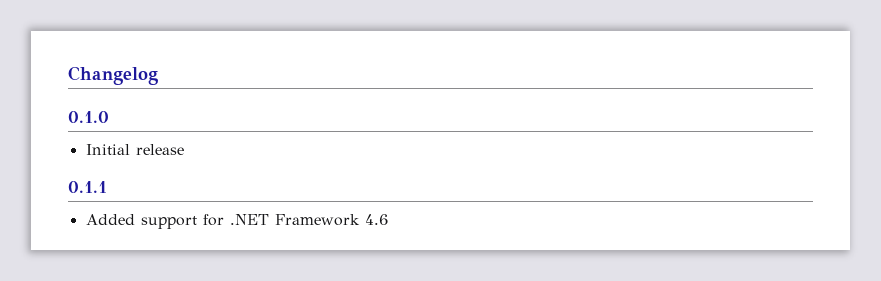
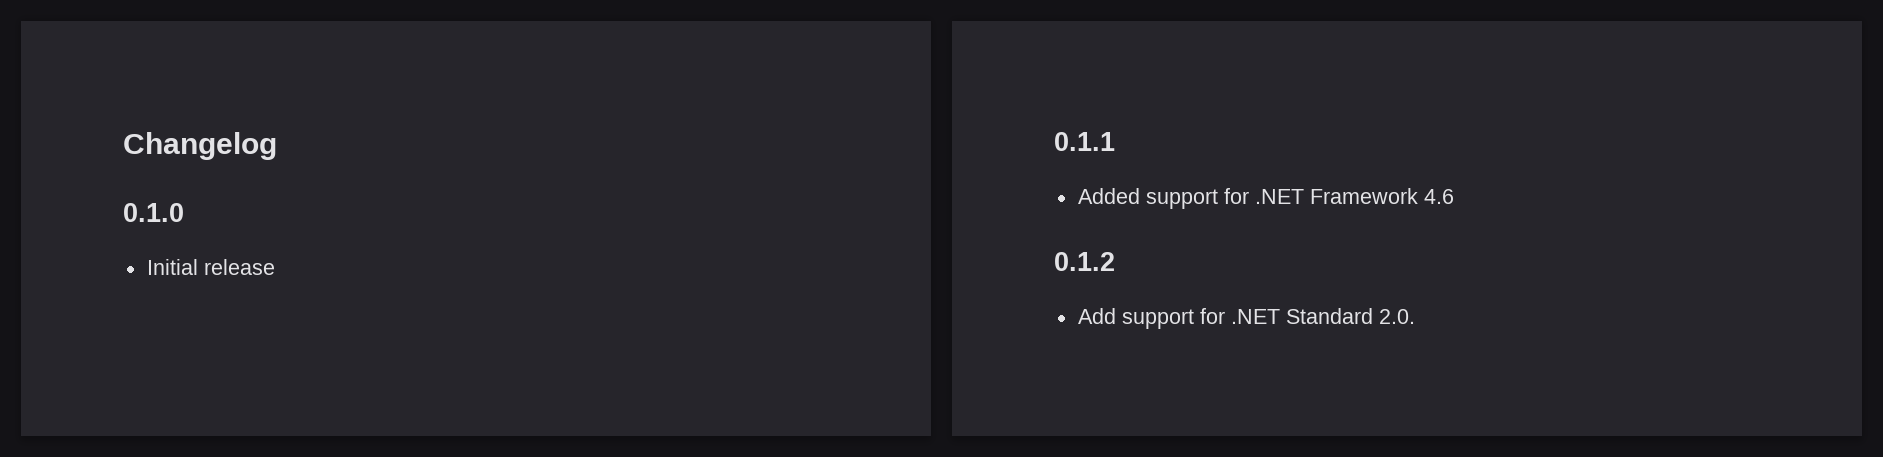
+ 0.1.2
+ Add support for .NET Standard 2.0.

